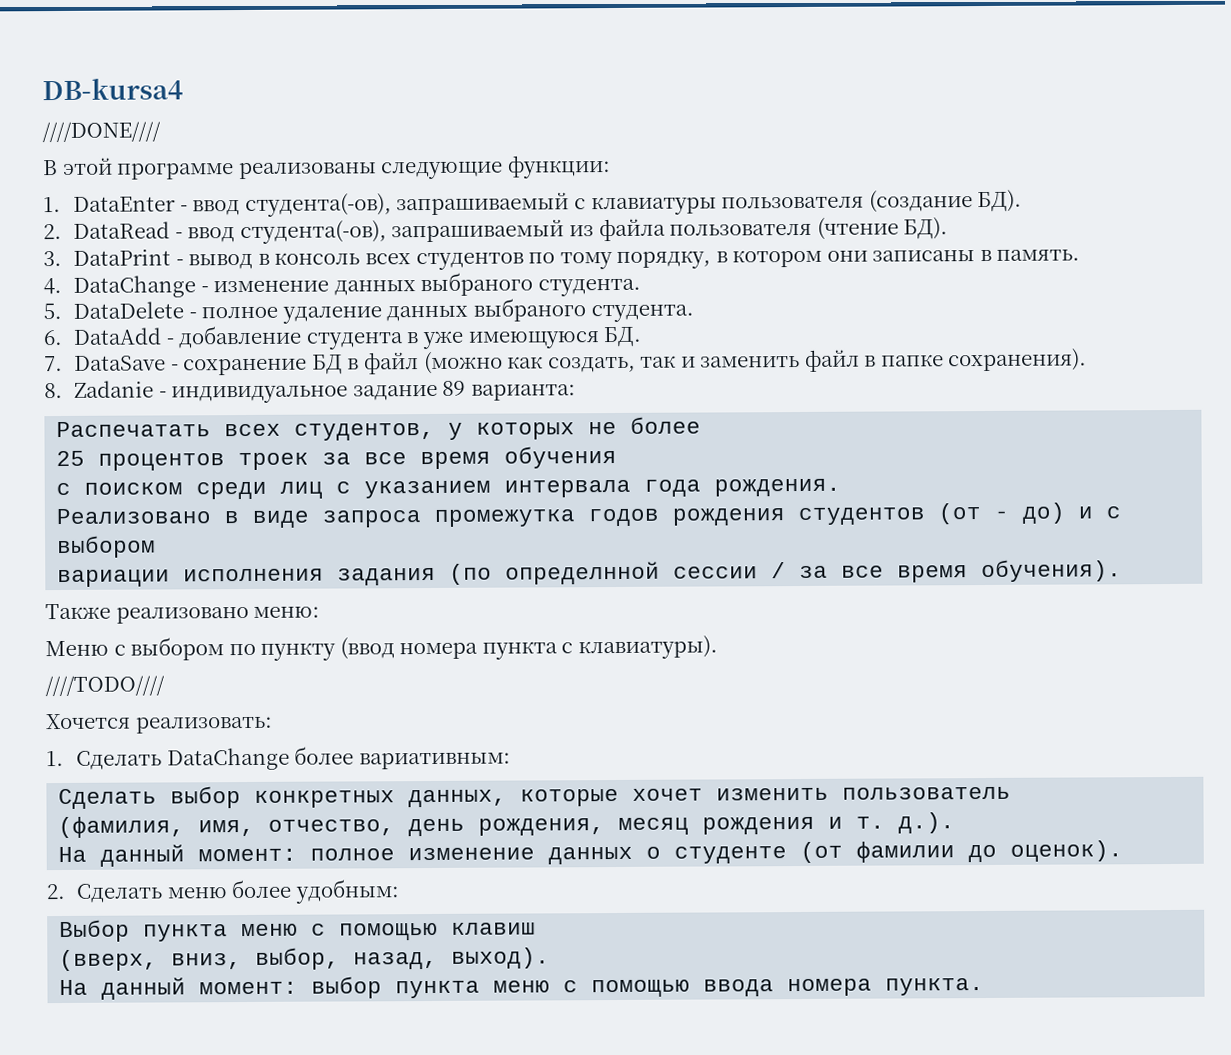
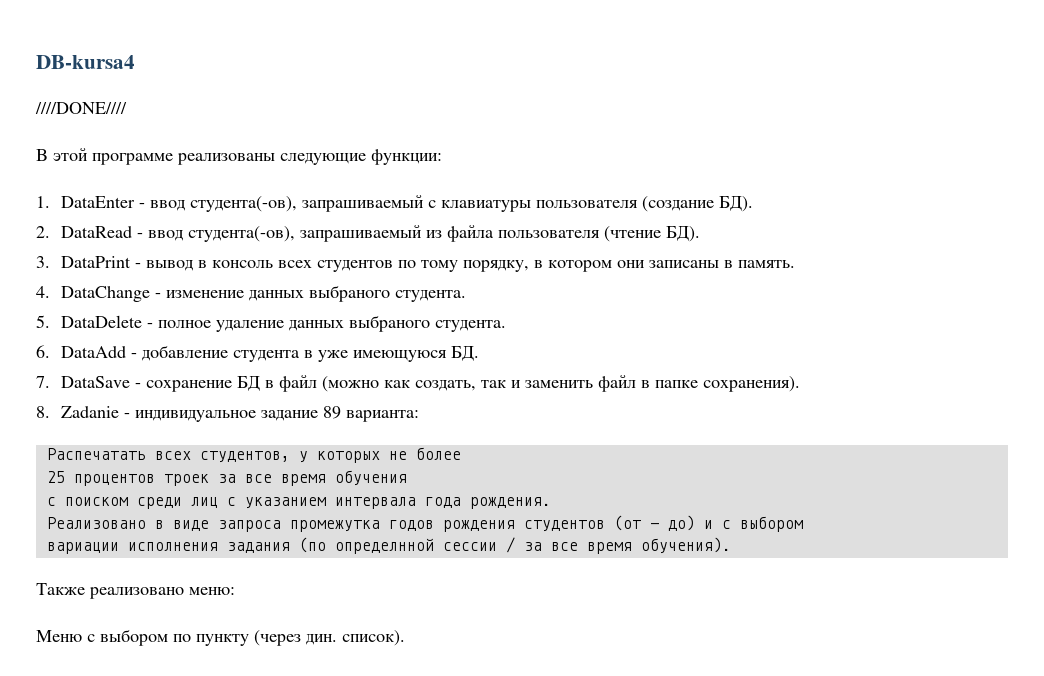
- Меню с выбором по пункту (ввод номера пункта с клавиатуры).
- ////TODO////
- Хочется реализовать:
- 1. Сделать DataChange более вариативным:
- Сделать выбор конкретных данных, которые хочет изменить пользователь
- (фамилия, имя, отчество, день рождения, месяц рождения и т. д.).
- На данный момент: полное изменение данных о студенте (от фамилии до оценок).
- 2. Сделать меню более удобным:
- Выбор пункта меню с помощью клавиш
- (вверх, вниз, выбор, назад, выход).
- На данный момент: выбор пункта меню с помощью ввода номера пункта.
+ Меню с выбором по пункту (через дин. список).

